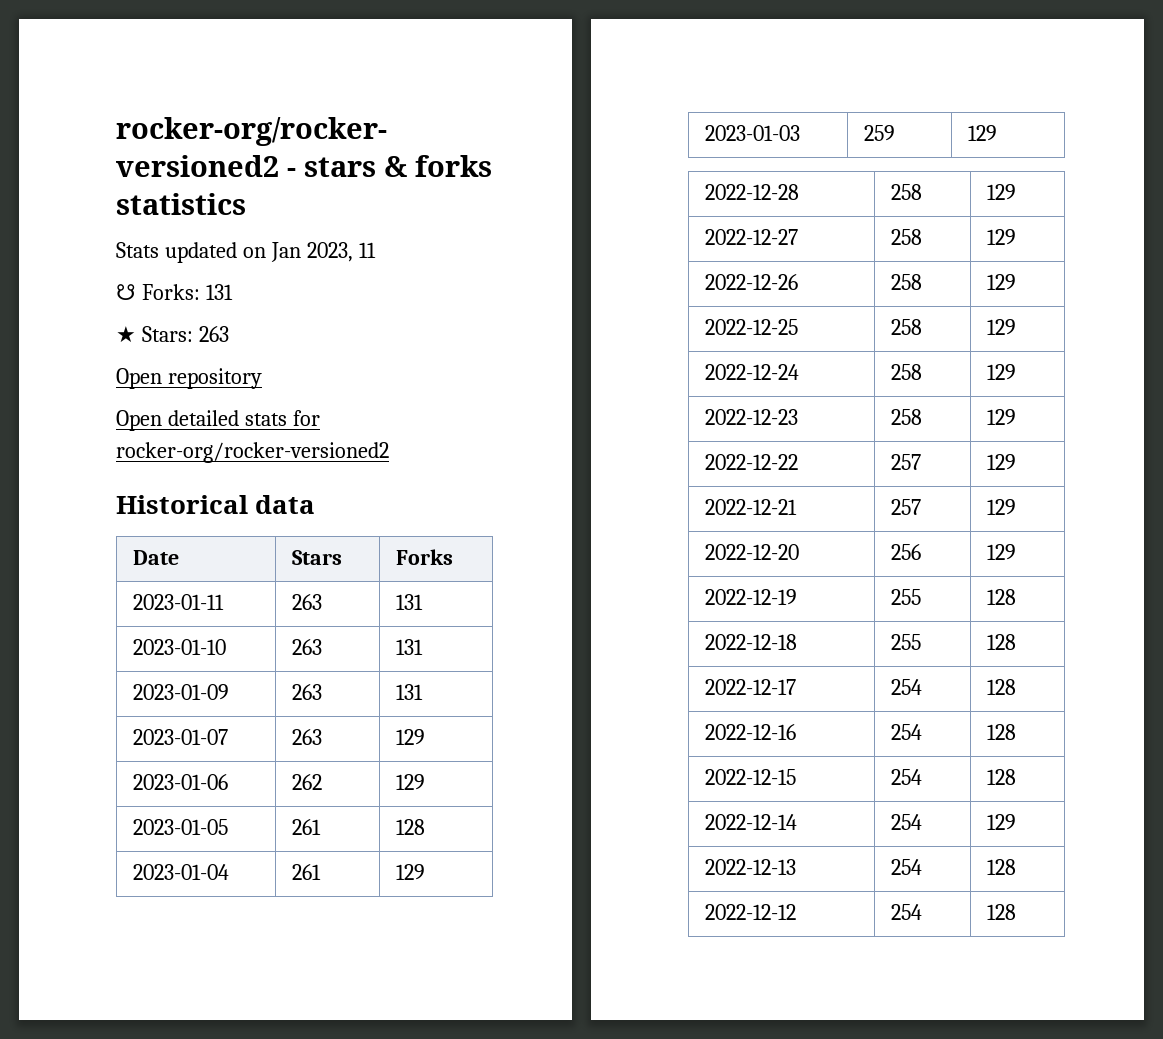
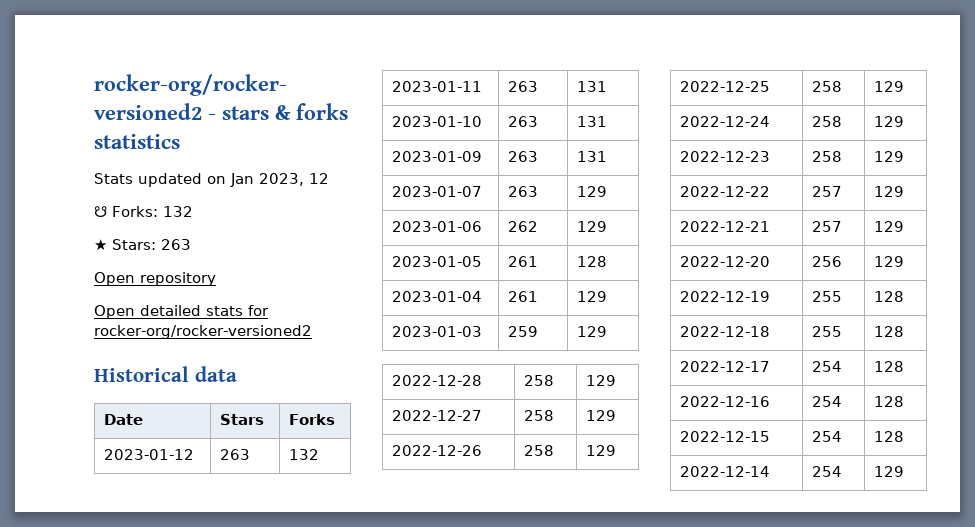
- Stats updated on Jan 2023, 11
+ Stats updated on Jan 2023, 12
- ☋ Forks: 131
+ ☋ Forks: 132
+ 2023-01-12 | 263 | 132
- 2022-12-13 | 254 | 128
- 2022-12-12 | 254 | 128

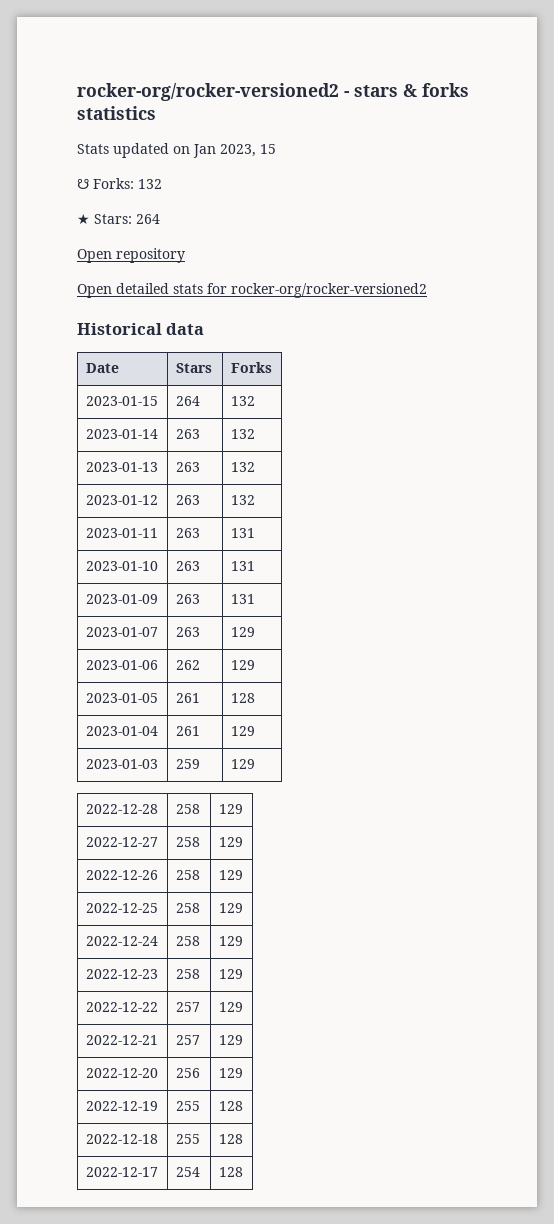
- Stats updated on Jan 2023, 12
+ Stats updated on Jan 2023, 15
- ★ Stars: 263
+ ★ Stars: 264
+ 2023-01-15 | 264 | 132
+ 2023-01-14 | 263 | 132
+ 2023-01-13 | 263 | 132
- 2022-12-16 | 254 | 128
- 2022-12-15 | 254 | 128
- 2022-12-14 | 254 | 129

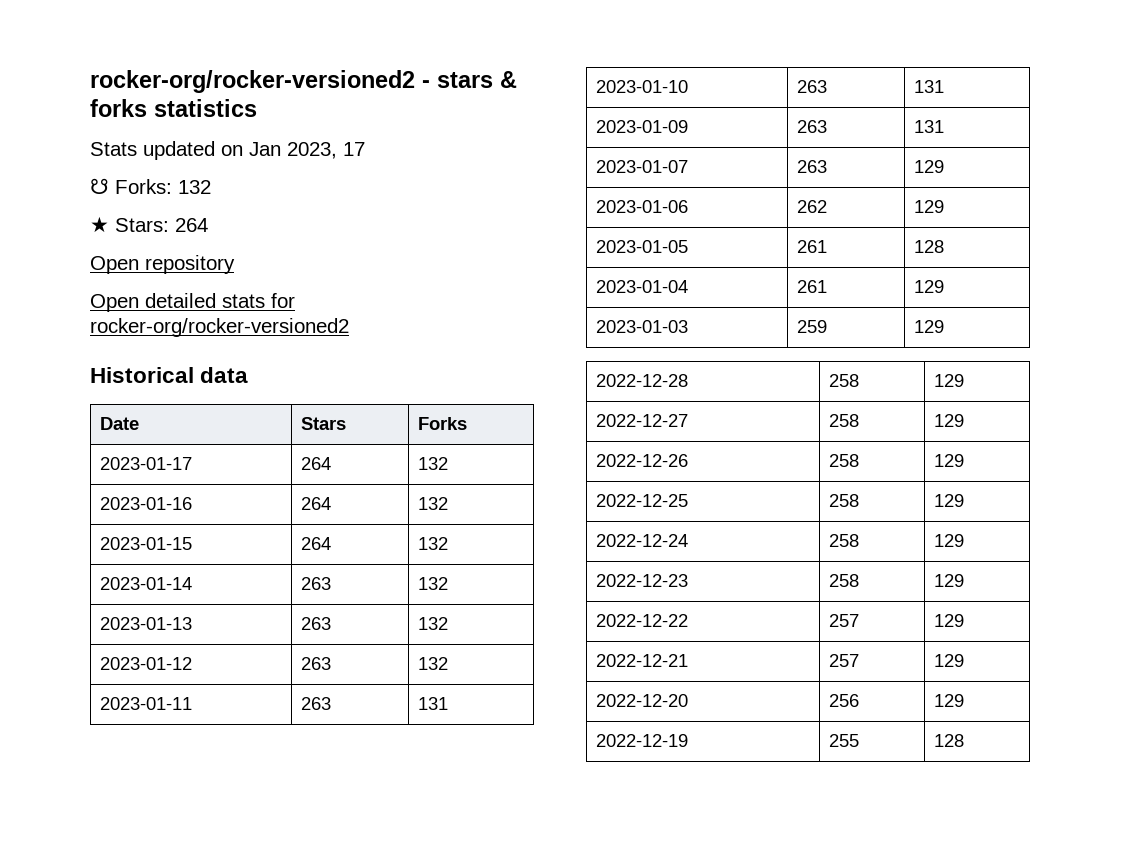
- Stats updated on Jan 2023, 15
+ Stats updated on Jan 2023, 17
+ 2023-01-17 | 264 | 132
+ 2023-01-16 | 264 | 132
- 2022-12-18 | 255 | 128
- 2022-12-17 | 254 | 128

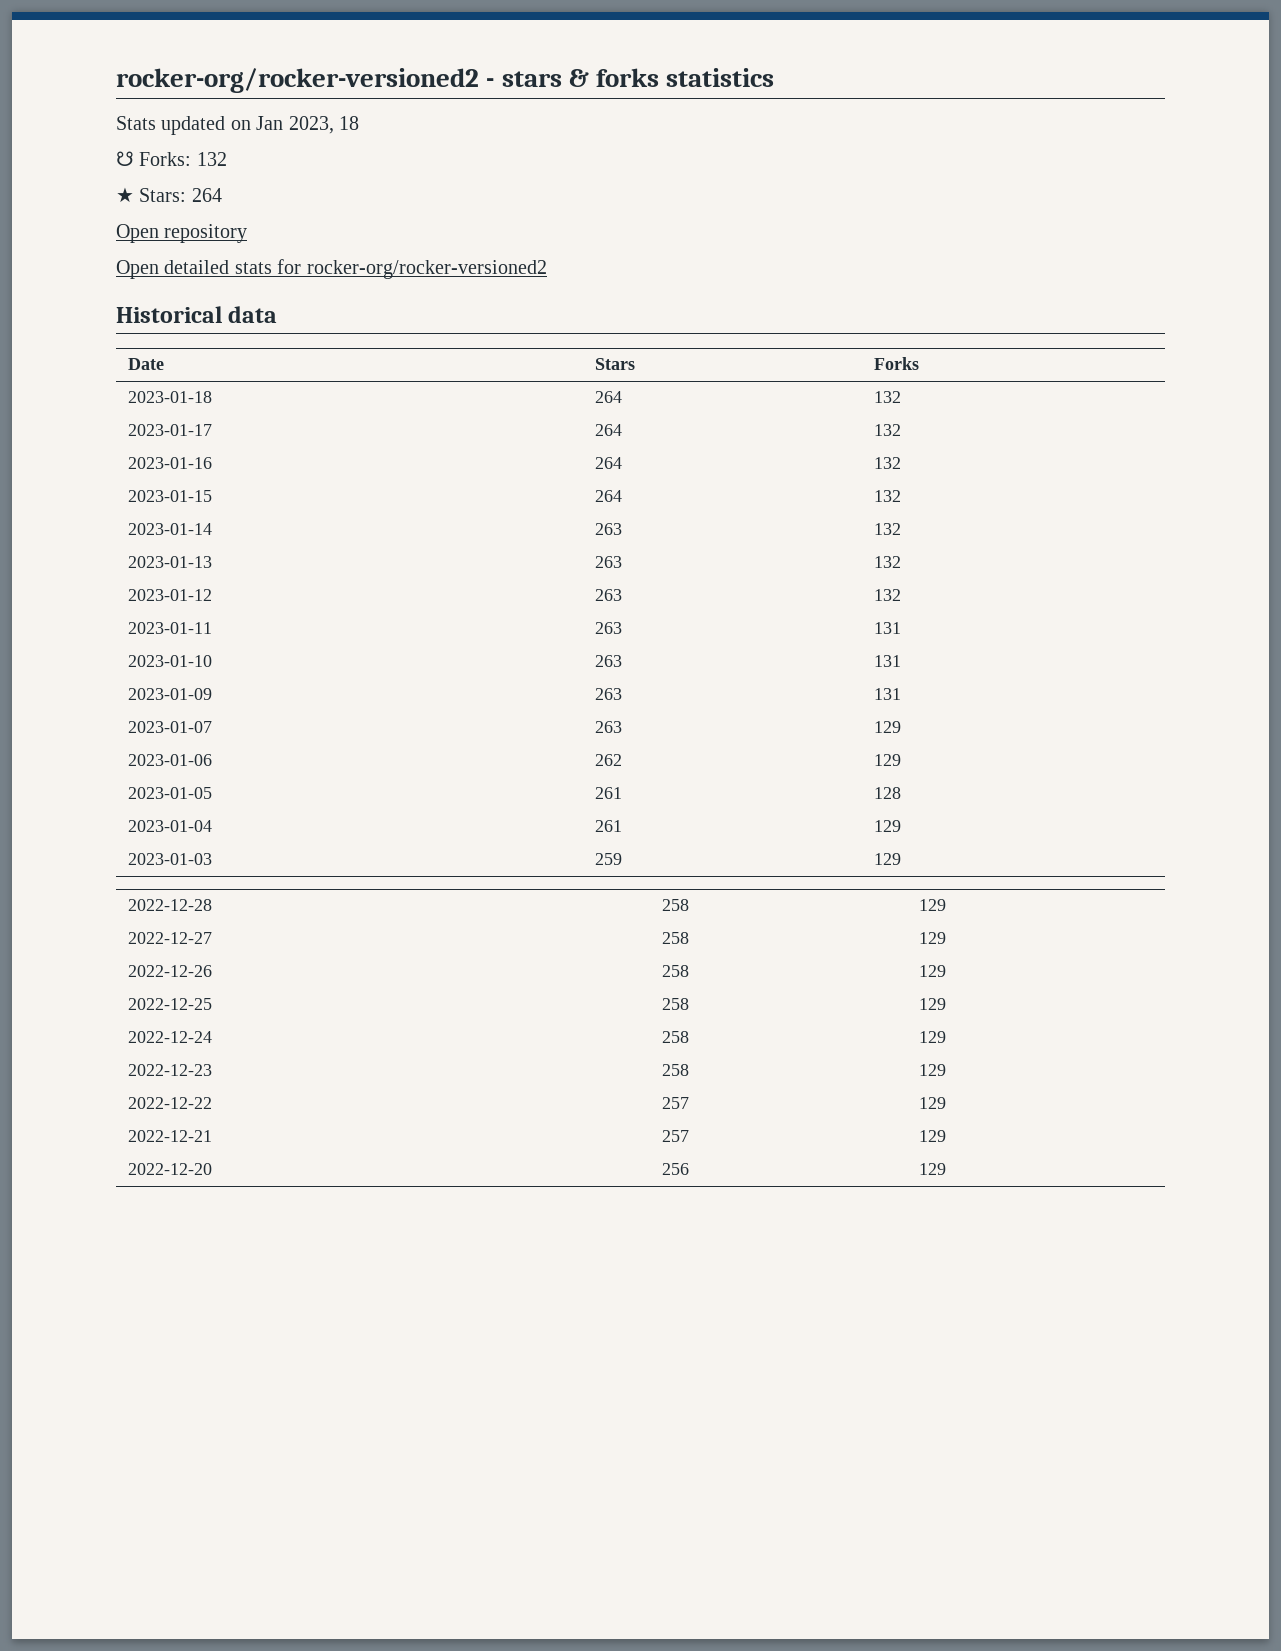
- Stats updated on Jan 2023, 17
+ Stats updated on Jan 2023, 18
+ 2023-01-18 | 264 | 132
- 2022-12-19 | 255 | 128

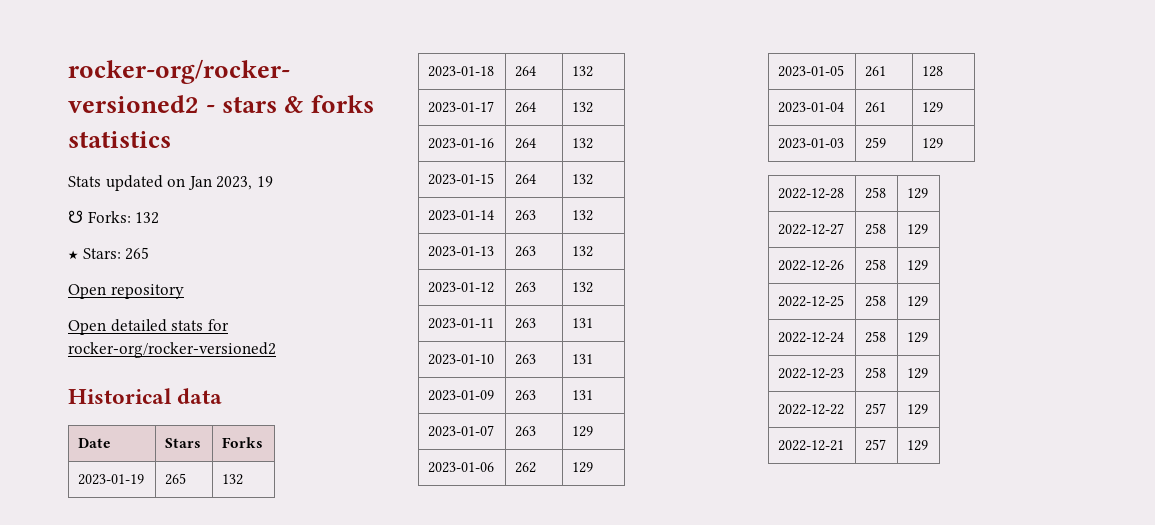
- Stats updated on Jan 2023, 18
+ Stats updated on Jan 2023, 19
- ★ Stars: 264
+ ★ Stars: 265
+ 2023-01-19 | 265 | 132
- 2022-12-20 | 256 | 129

